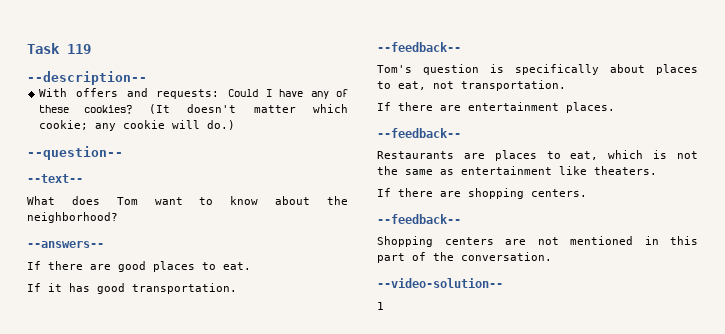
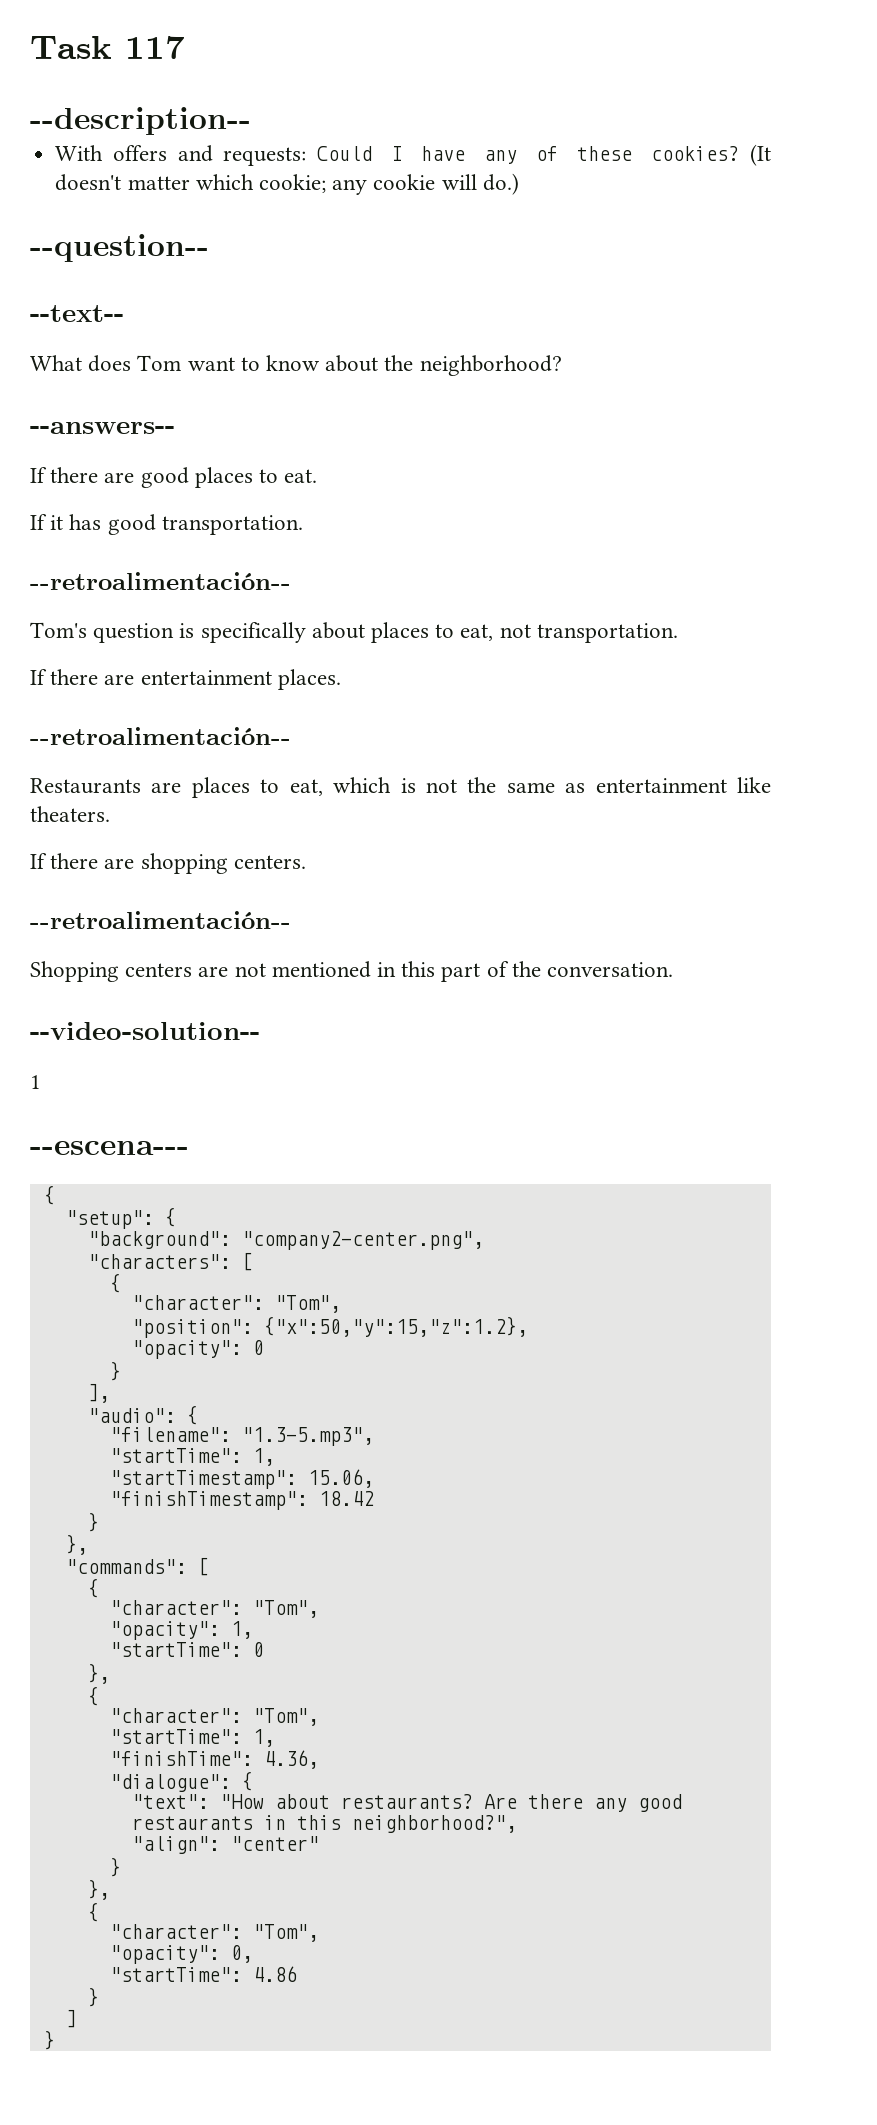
- Task 119
+ Task 117
  If it has good transportation.
- --feedback--
+ --retroalimentación--
  If there are entertainment places.
- --feedback--
+ --retroalimentación--
  If there are shopping centers.
- --feedback--
+ --retroalimentación--
+ --escena---
+ {
+ "setup": {
+ "background": "company2-center.png",
+ "characters": [
+ {
+ "character": "Tom",
+ "position": {"x":50,"y":15,"z":1.2},
+ "opacity": 0
+ }
+ ],
+ "audio": {
+ "filename": "1.3-5.mp3",
+ "startTime": 1,
+ "startTimestamp": 15.06,
+ "finishTimestamp": 18.42
+ }
+ },
+ "commands": [
+ {
+ "character": "Tom",
+ "opacity": 1,
+ "startTime": 0
+ },
+ {
+ "character": "Tom",
+ "startTime": 1,
+ "finishTime": 4.36,
+ "dialogue": {
+ "text": "How about restaurants? Are there any good restaurants in this neighborhood?",
+ "align": "center"
+ }
+ },
+ {
+ "character": "Tom",
+ "opacity": 0,
+ "startTime": 4.86
+ }
+ ]
+ }

